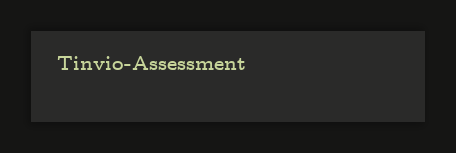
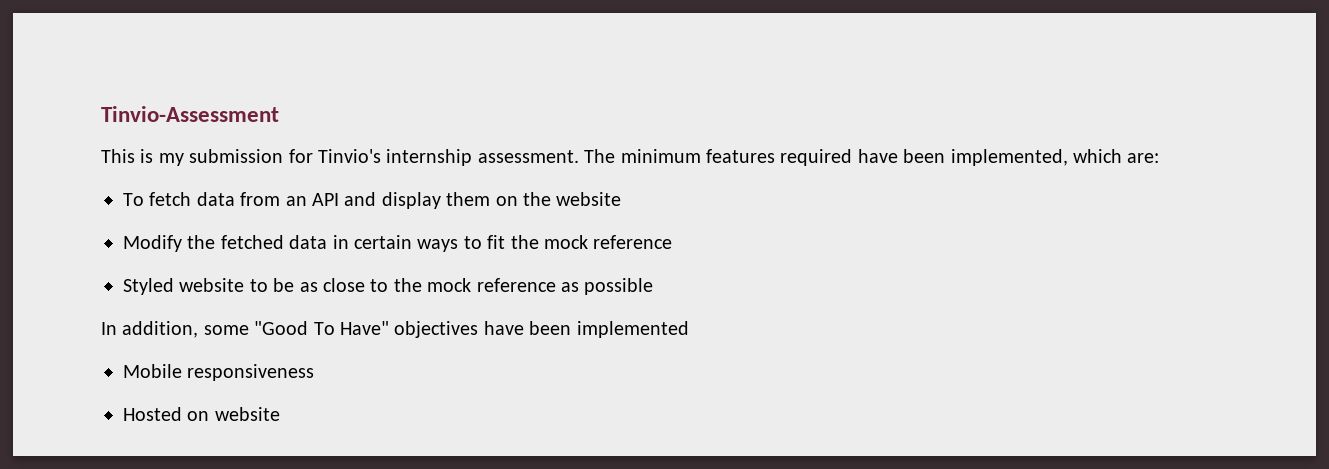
+ This is my submission for Tinvio's internship assessment. The minimum features required have been implemented, which are:
+ To fetch data from an API and display them on the website
+ Modify the fetched data in certain ways to fit the mock reference
+ Styled website to be as close to the mock reference as possible
+ In addition, some "Good To Have" objectives have been implemented
+ Mobile responsiveness
+ Hosted on website

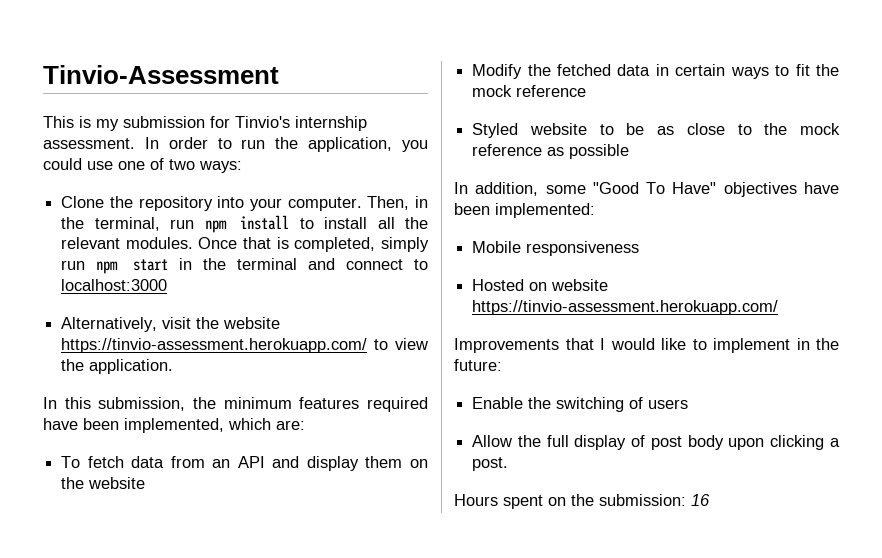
- The minimum features required have been implemented, which are:
+ In order to run the application, you could use one of two ways:
+ Clone the repository into your computer. Then, in the terminal, run npm install to install all the relevant modules. Once that is completed, simply run npm start in the terminal and connect to localhost:3000
+ Alternatively, visit the website https://tinvio-assessment.herokuapp.com/ to view the application.
+ In this submission, the minimum features required have been implemented, which are:
- In addition, some "Good To Have" objectives have been implemented
+ In addition, some "Good To Have" objectives have been implemented:
- Hosted on website
+ Hosted on website https://tinvio-assessment.herokuapp.com/
+ Improvements that I would like to implement in the future:
+ Enable the switching of users
+ Allow the full display of post body upon clicking a post.
+ Hours spent on the submission: 16

